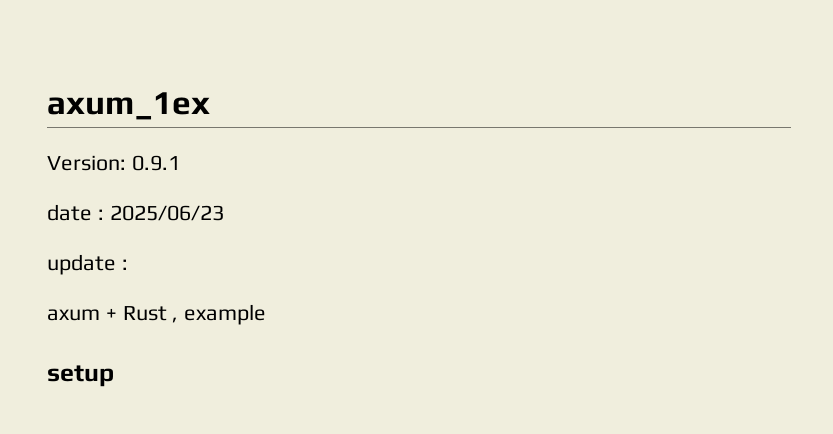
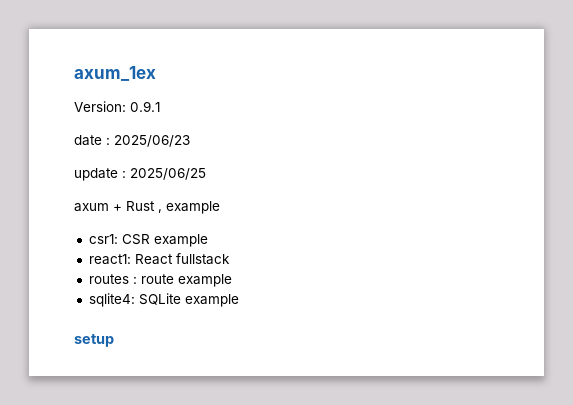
- update :
+ update : 2025/06/25
+ csr1: CSR example
+ react1: React fullstack
+ routes : route example
+ sqlite4: SQLite example

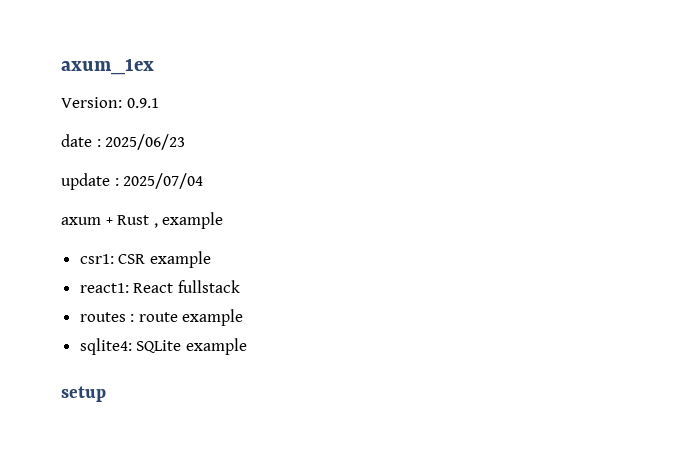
- update : 2025/06/25
+ update : 2025/07/04

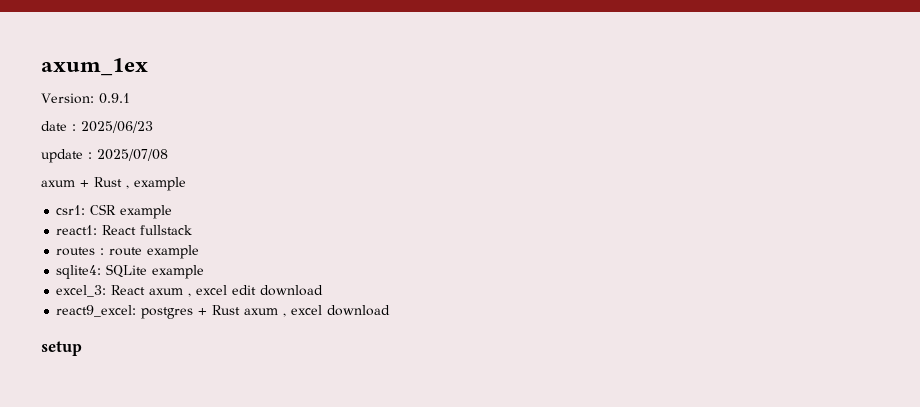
- update : 2025/07/04
+ update : 2025/07/08
+ excel_3: React axum , excel edit download
+ react9_excel: postgres + Rust axum , excel download

